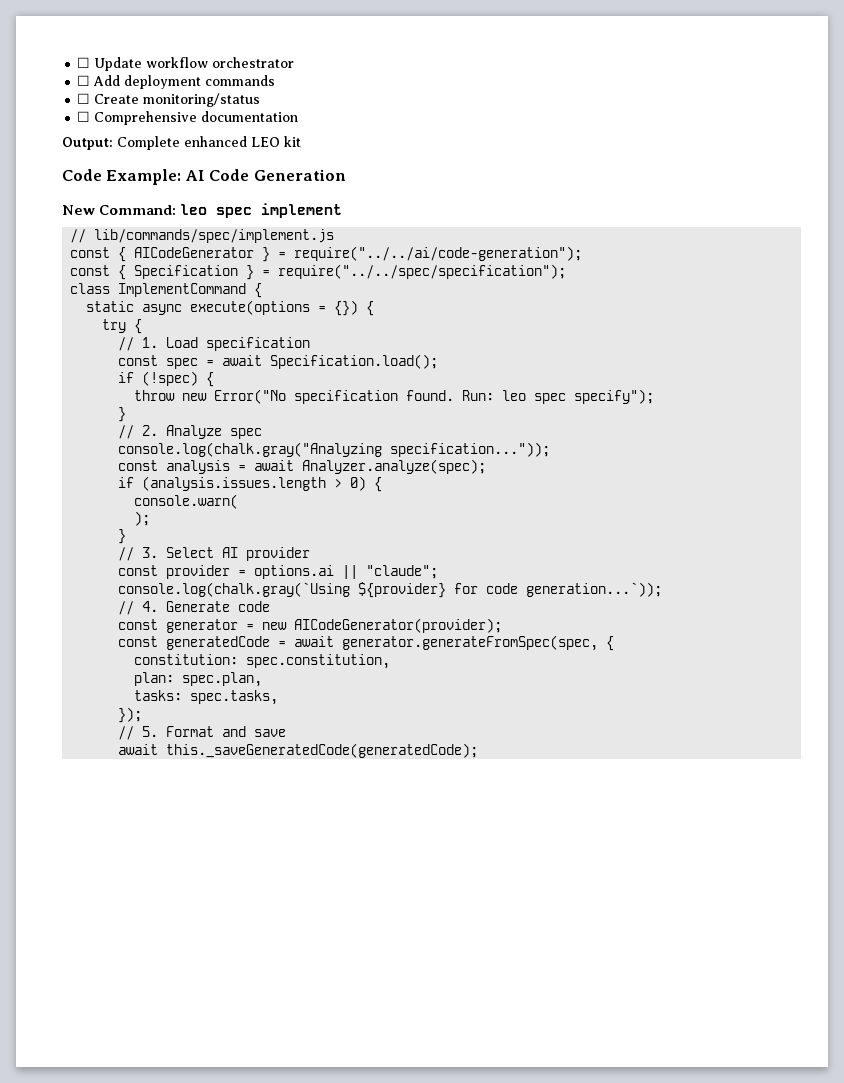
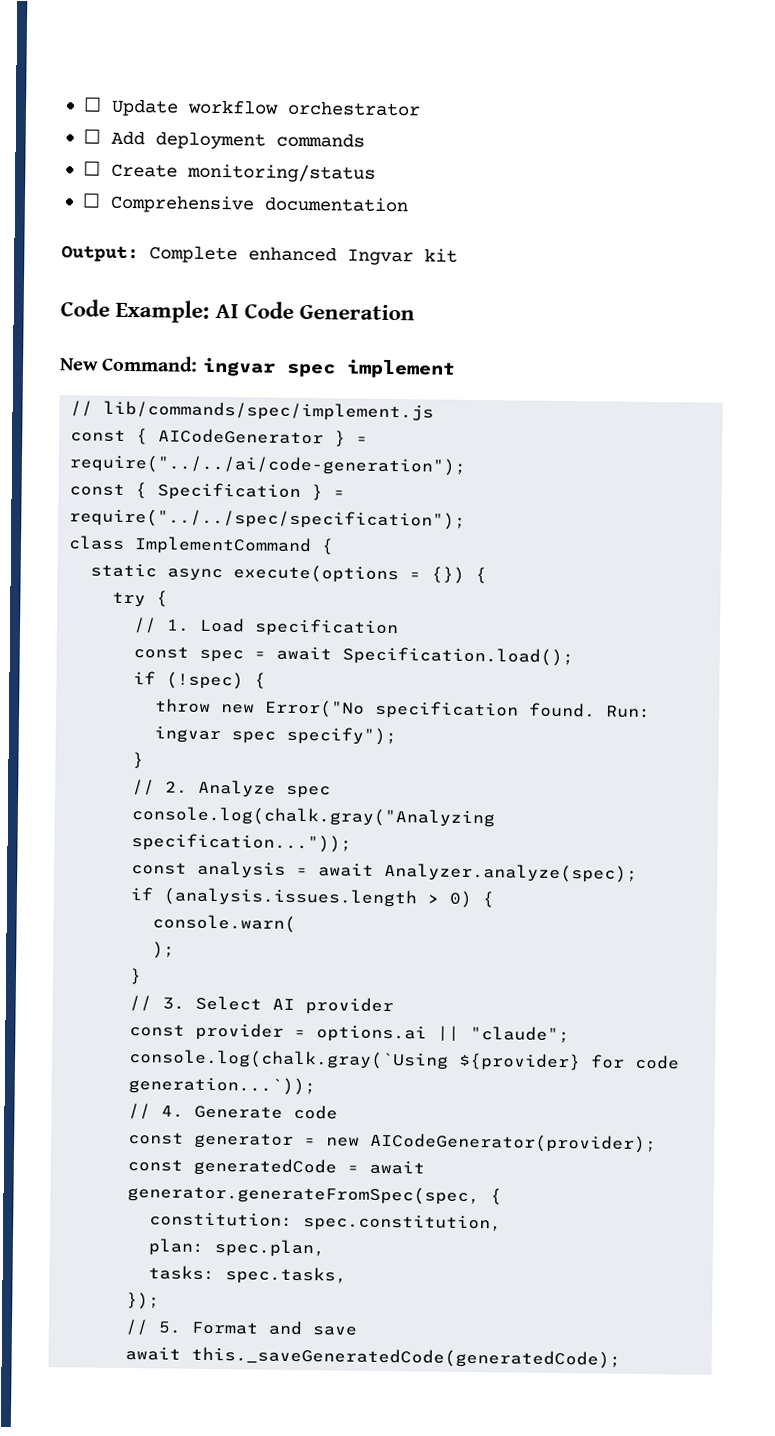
- Output: Complete enhanced LEO kit
+ Output: Complete enhanced Ingvar kit
- New Command: leo spec implement
+ New Command: ingvar spec implement
- Run: leo spec specify");
+ Run: ingvar spec specify");

